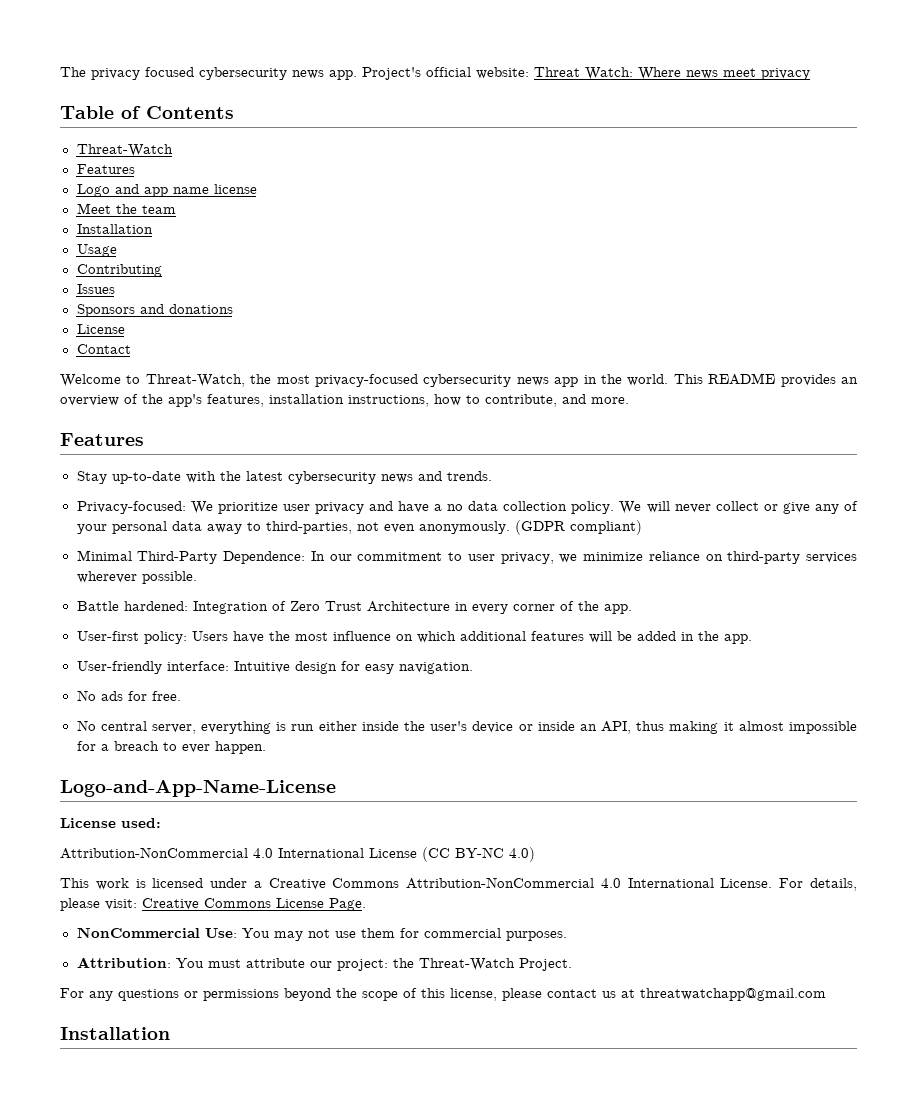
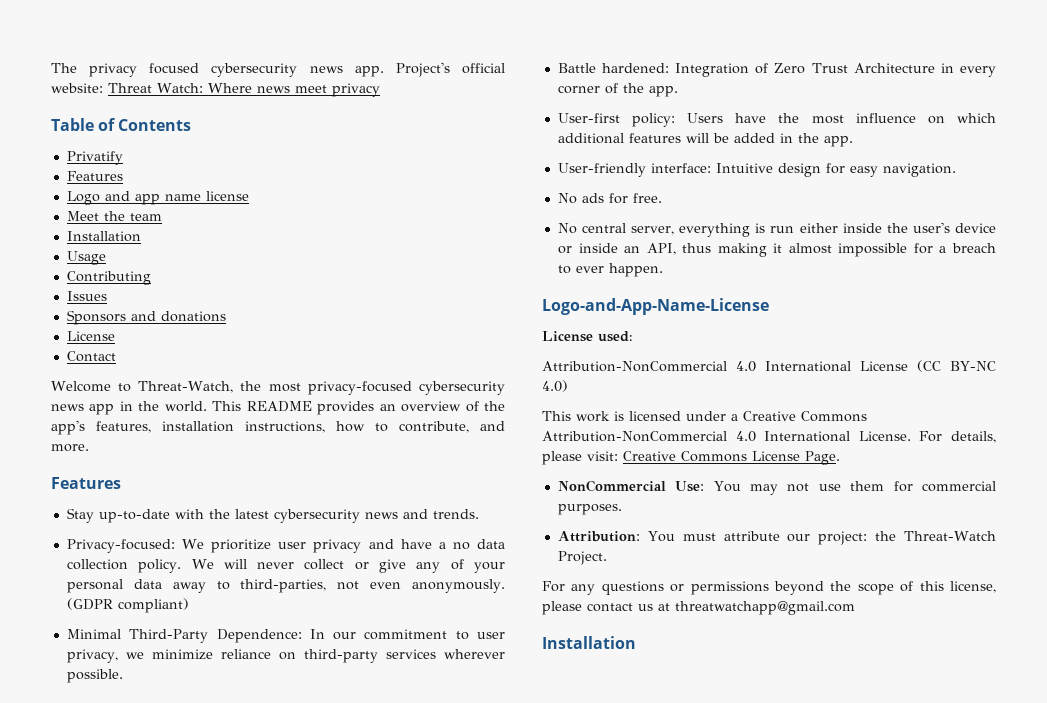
  Table of Contents
- Threat-Watch
+ Privatify

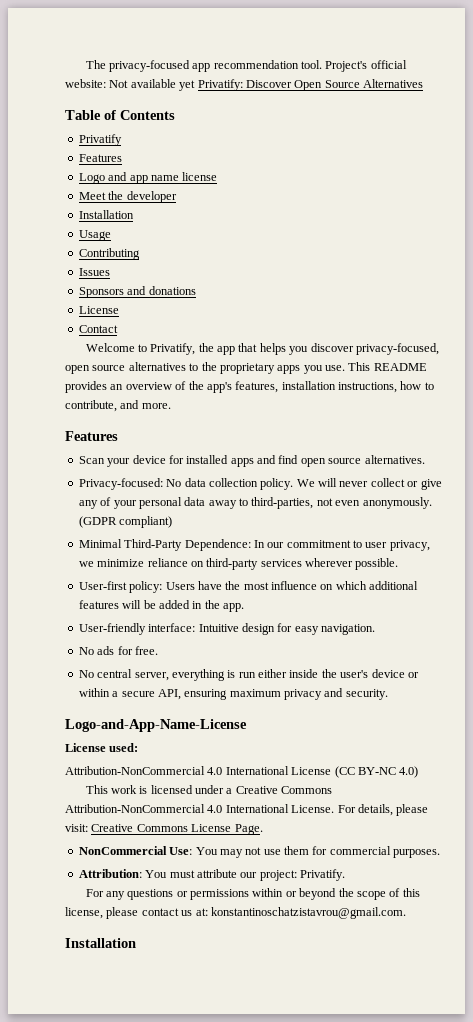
- The privacy focused cybersecurity news app. Project's official website: Threat Watch: Where news meet privacy
+ The privacy-focused app recommendation tool. Project's official website: Not available yet Privatify: Discover Open Source Alternatives
- Meet the team
+ Meet the developer
- Welcome to Threat-Watch, the most privacy-focused cybersecurity news app in the world.
+ Welcome to Privatify, the app that helps you discover privacy-focused, open source alternatives to the proprietary apps you use.
- Stay up-to-date with the latest cybersecurity news and trends.
- Privacy-focused: We prioritize user privacy and have a no data collection policy.
+ Scan your device for installed apps and find open source alternatives.
+ Privacy-focused: No data collection policy.
- Battle hardened: Integration of Zero Trust Architecture in every corner of the app.
- No central server, everything is run either inside the user's device or inside an API, thus making it almost impossible for a breach to ever happen.
+ No central server, everything is run either inside the user's device or within a secure API, ensuring maximum privacy and security.
- Attribution: You must attribute our project: the Threat-Watch Project.
+ Attribution: You must attribute our project: Privatify.
- For any questions or permissions beyond the scope of this license, please contact us at threatwatchapp@gmail.com
+ For any questions or permissions within or beyond the scope of this license, please contact us at: konstantinoschatzistavrou@gmail.com.

